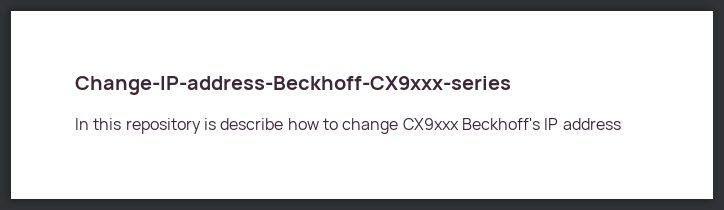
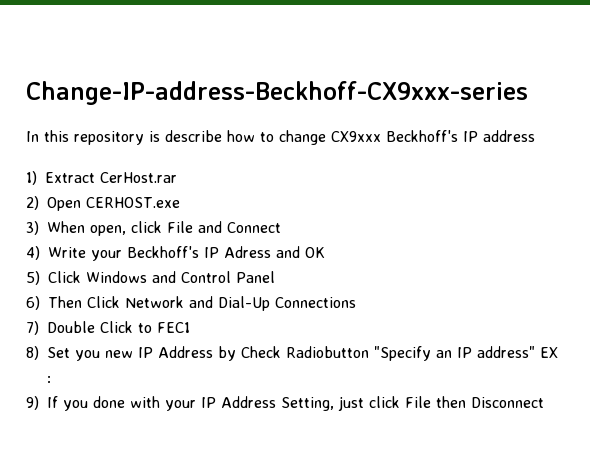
+ 1) Extract CerHost.rar
+ 2) Open CERHOST.exe
+ 3) When open, click File and Connect
+ 4) Write your Beckhoff's IP Adress and OK
+ 5) Click Windows and Control Panel
+ 6) Then Click Network and Dial-Up Connections
+ 7) Double Click to FEC1
+ 8) Set you new IP Address by Check Radiobutton "Specify an IP address" EX :
+ 9) If you done with your IP Address Setting, just click File then Disconnect

